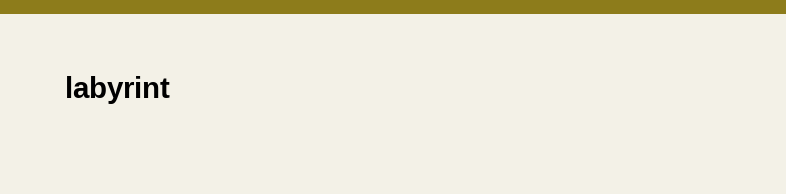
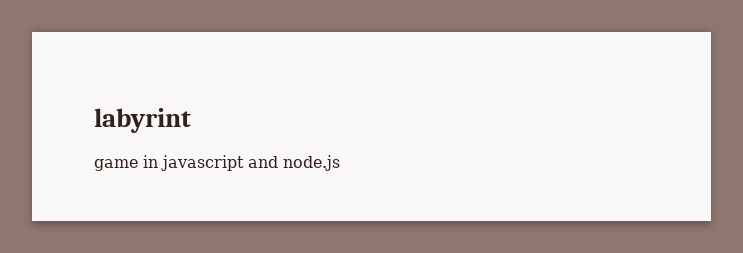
+ game in javascript and node.js

